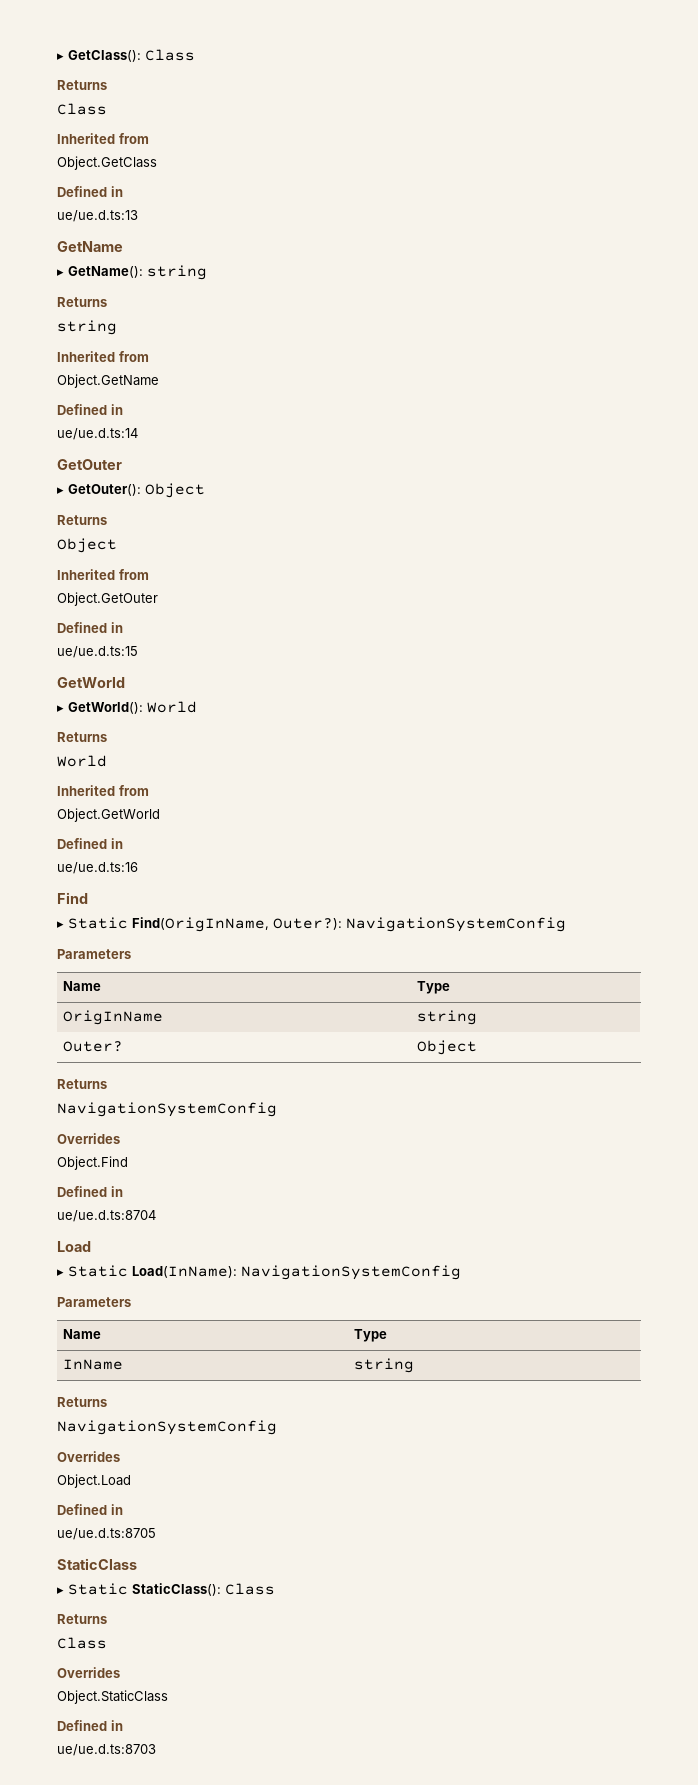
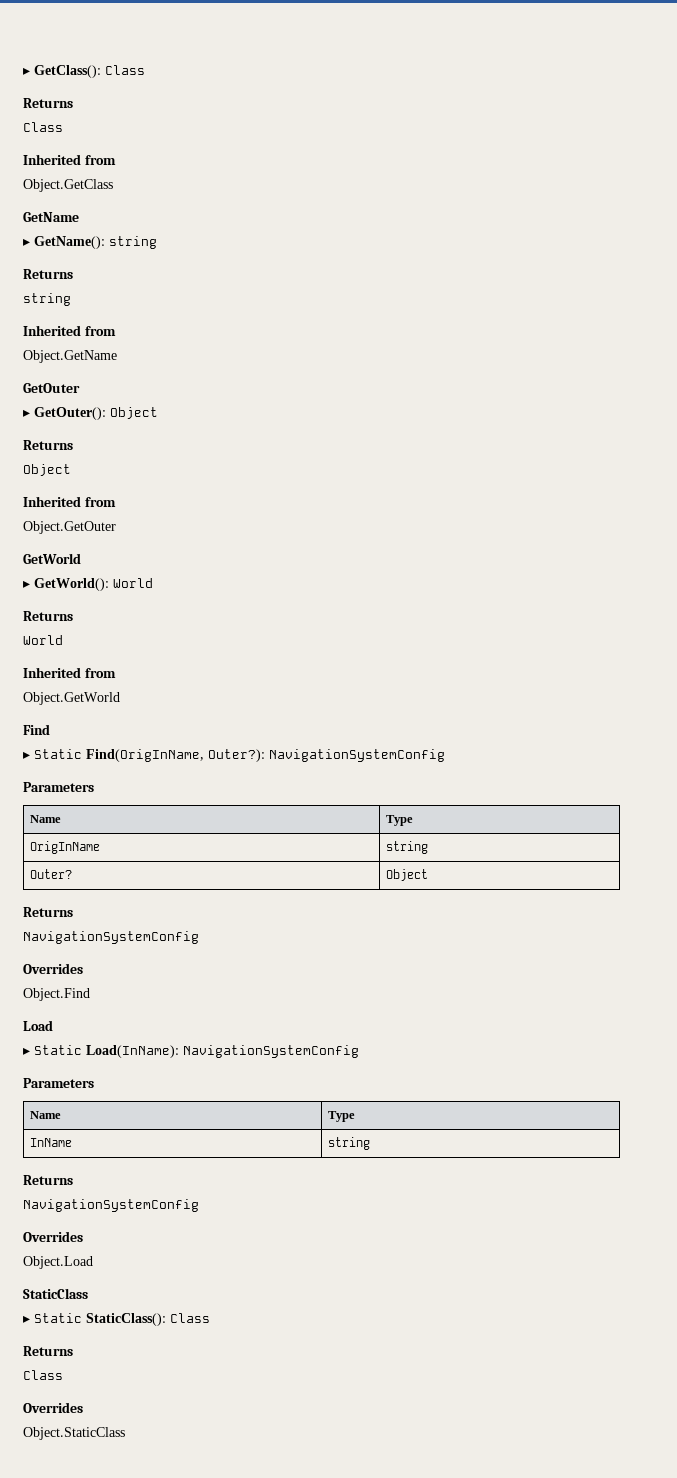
  Object.GetClass
- Defined in
- ue/ue.d.ts:13
  Object.GetName
- Defined in
- ue/ue.d.ts:14
  Object.GetOuter
- Defined in
- ue/ue.d.ts:15
  Object.GetWorld
- Defined in
- ue/ue.d.ts:16
  Object.Find
- Defined in
- ue/ue.d.ts:8704
  Object.Load
- Defined in
- ue/ue.d.ts:8705
  Object.StaticClass
- Defined in
- ue/ue.d.ts:8703

